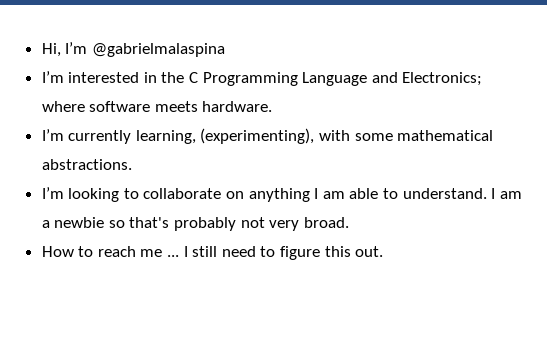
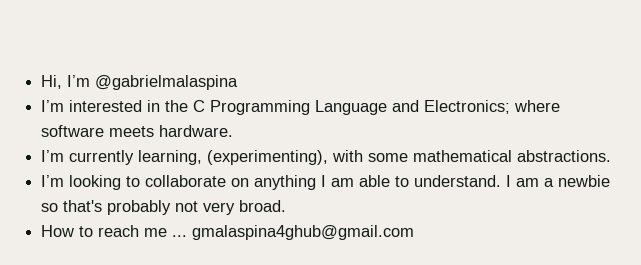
- How to reach me ... I still need to figure this out.
+ How to reach me ... gmalaspina4ghub@gmail.com

